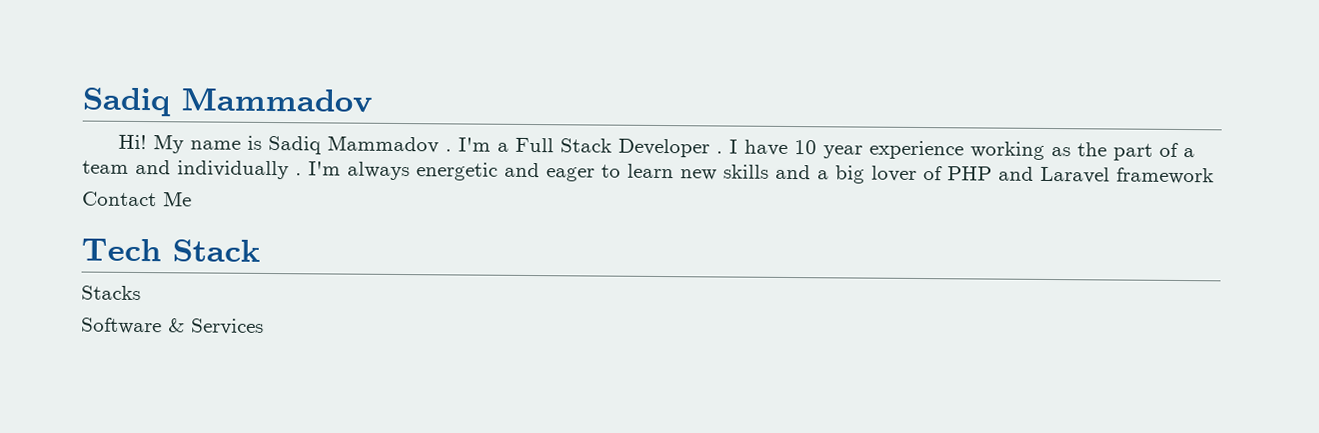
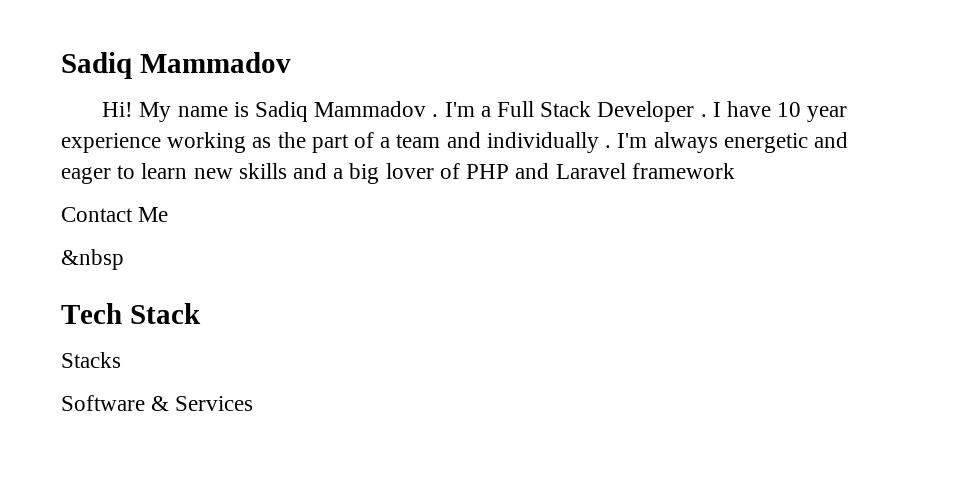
+ &nbsp

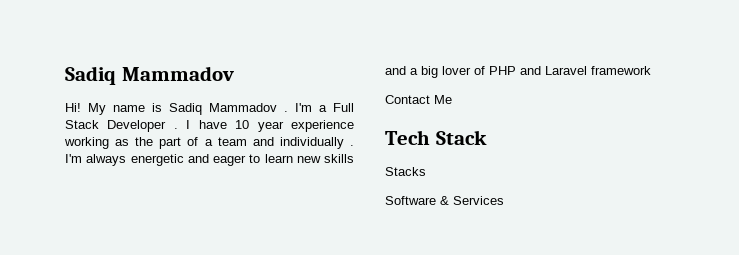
- &nbsp

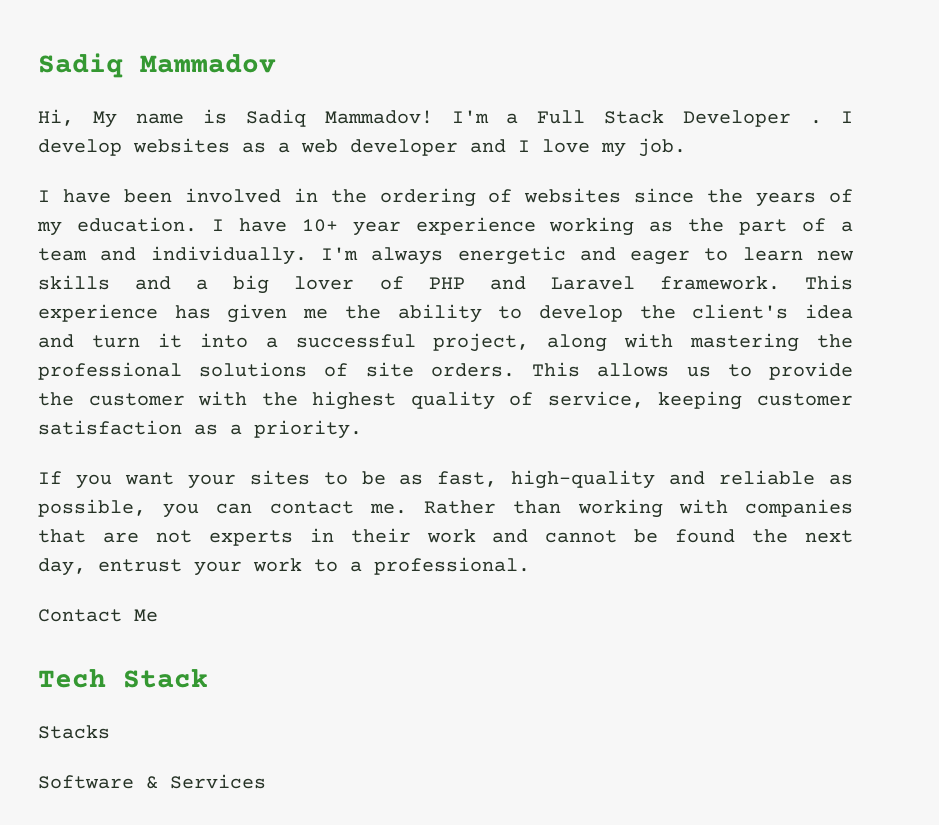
- Hi! My name is Sadiq Mammadov .
+ Hi, My name is Sadiq Mammadov!
- I have 10 year experience working as the part of a team and individually .
+ I develop websites as a web developer and I love my job.
+ I have been involved in the ordering of websites since the years of my education. I have 10+ year experience working as the part of a team and individually.
- I'm always energetic and eager to learn new skills and a big lover of PHP and Laravel framework
+ I'm always energetic and eager to learn new skills and a big lover of PHP and Laravel framework. This experience has given me the ability to develop the client's idea and turn it into a successful project, along with mastering the professional solutions of site orders. This allows us to provide the customer with the highest quality of service, keeping customer satisfaction as a priority.
+ If you want your sites to be as fast, high-quality and reliable as possible, you can contact me. Rather than working with companies that are not experts in their work and cannot be found the next day, entrust your work to a professional.

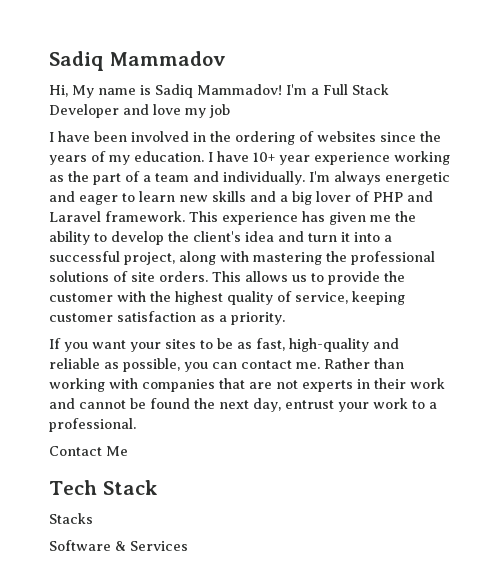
- I'm a Full Stack Developer . I develop websites as a web developer and I love my job.
+ I'm a Full Stack Developer and love my job

